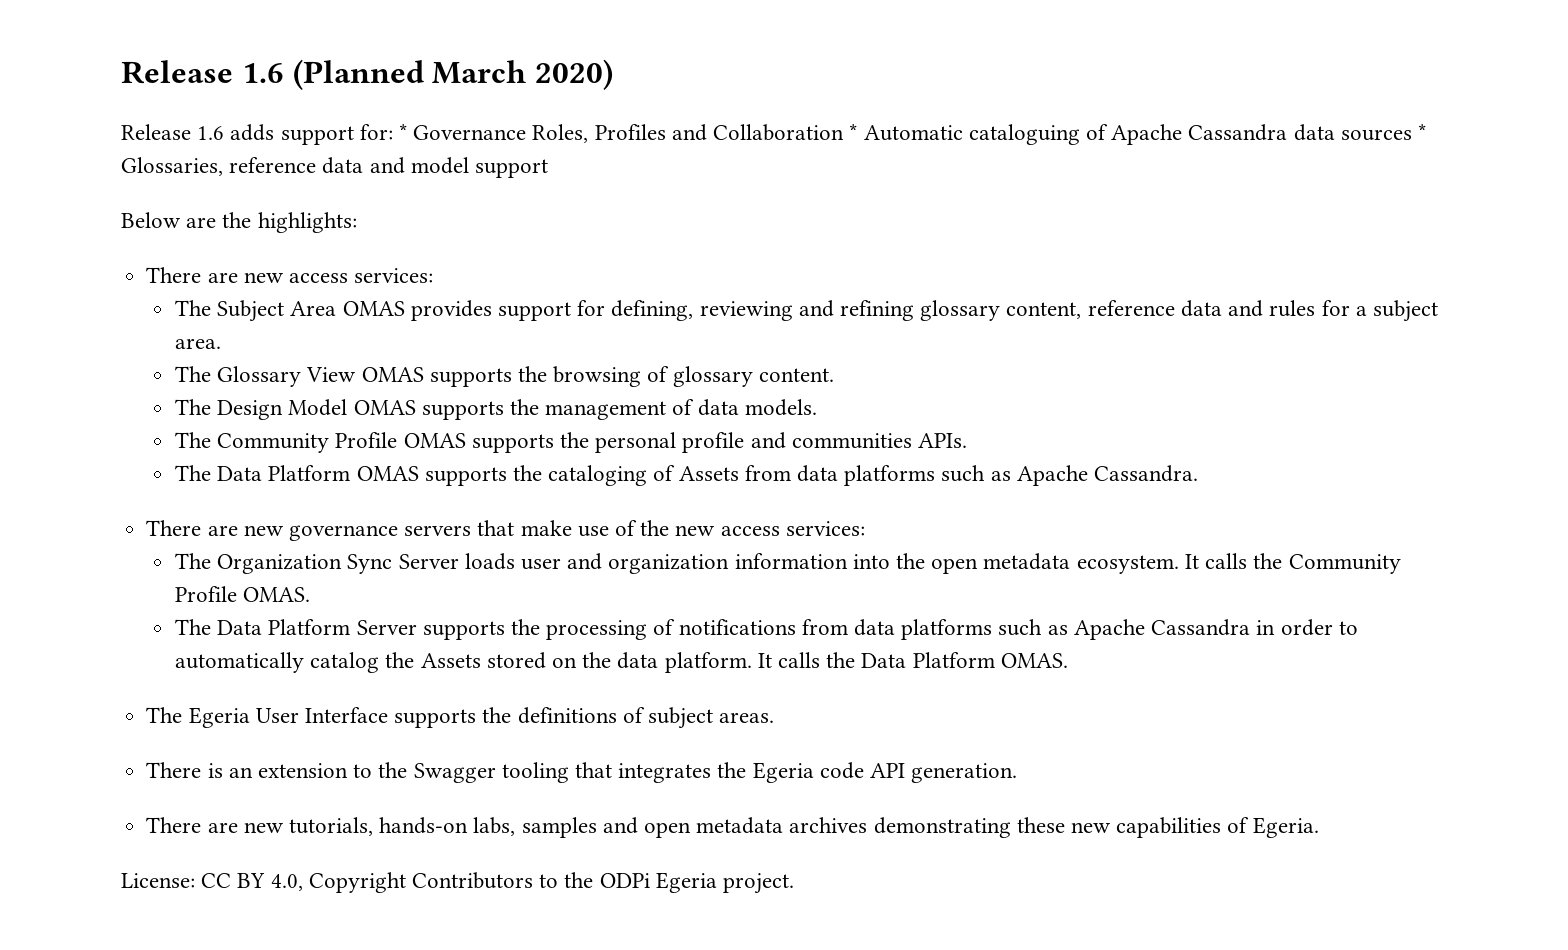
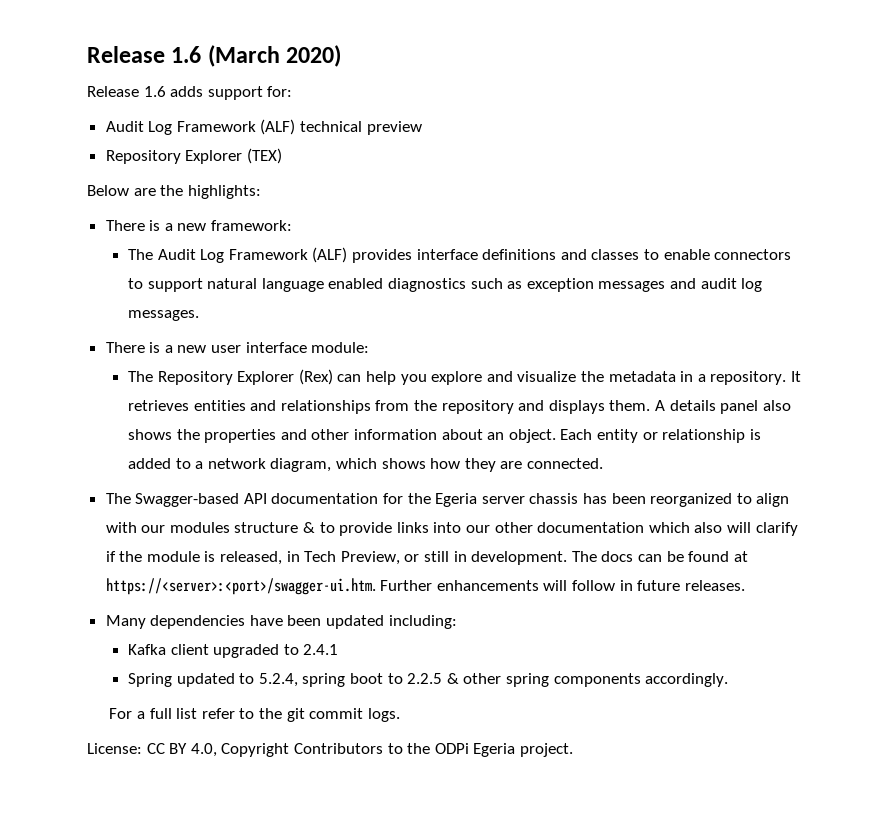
- Release 1.6 (Planned March 2020)
+ Release 1.6 (March 2020)
- Release 1.6 adds support for: * Governance Roles, Profiles and Collaboration * Automatic cataloguing of Apache Cassandra data sources * Glossaries, reference data and model support
+ Release 1.6 adds support for:
+ Audit Log Framework (ALF) technical preview
+ Repository Explorer (TEX)
- There are new access services:
- The Subject Area OMAS provides support for defining, reviewing and refining glossary content, reference data and rules for a subject area.
- The Glossary View OMAS supports the browsing of glossary content.
- The Design Model OMAS supports the management of data models.
- The Community Profile OMAS supports the personal profile and communities APIs.
- The Data Platform OMAS supports the cataloging of Assets from data platforms such as Apache Cassandra.
- There are new governance servers that make use of the new access services:
- The Organization Sync Server loads user and organization information into the open metadata ecosystem. It calls the Community Profile OMAS.
- The Data Platform Server supports the processing of notifications from data platforms such as Apache Cassandra in order to automatically catalog the Assets stored on the data platform. It calls the Data Platform OMAS.
- The Egeria User Interface supports the definitions of subject areas.
- There is an extension to the Swagger tooling that integrates the Egeria code API generation.
- There are new tutorials, hands-on labs, samples and open metadata archives demonstrating these new capabilities of Egeria.
+ There is a new framework:
+ The Audit Log Framework (ALF) provides interface definitions and classes to enable connectors to support natural language enabled diagnostics such as exception messages and audit log messages.
+ There is a new user interface module:
+ The Repository Explorer (Rex) can help you explore and visualize the metadata in a repository. It retrieves entities and relationships from the repository and displays them. A details panel also shows the properties and other information about an object. Each entity or relationship is added to a network diagram, which shows how they are connected.
+ The Swagger-based API documentation for the Egeria server chassis has been reorganized to align with our modules structure & to provide links into our other documentation which also will clarify if the module is released, in Tech Preview, or still in development. The docs can be found at https://<server>:<port>/swagger-ui.htm. Further enhancements will follow in future releases.
+ Many dependencies have been updated including:
+ Kafka client upgraded to 2.4.1
+ Spring updated to 5.2.4, spring boot to 2.2.5 & other spring components accordingly.
+ For a full list refer to the git commit logs.

